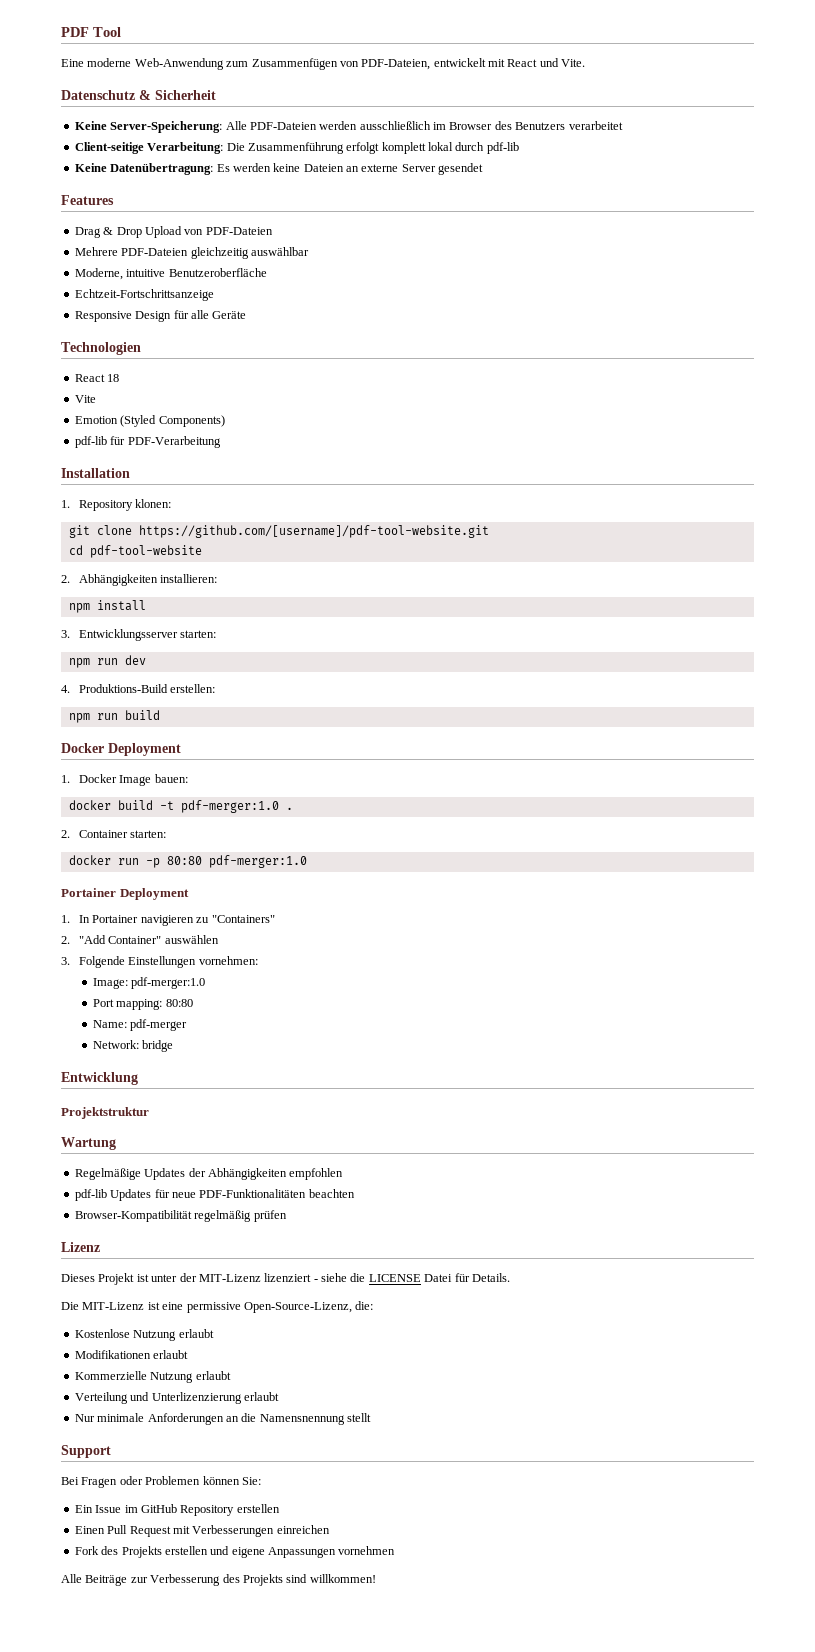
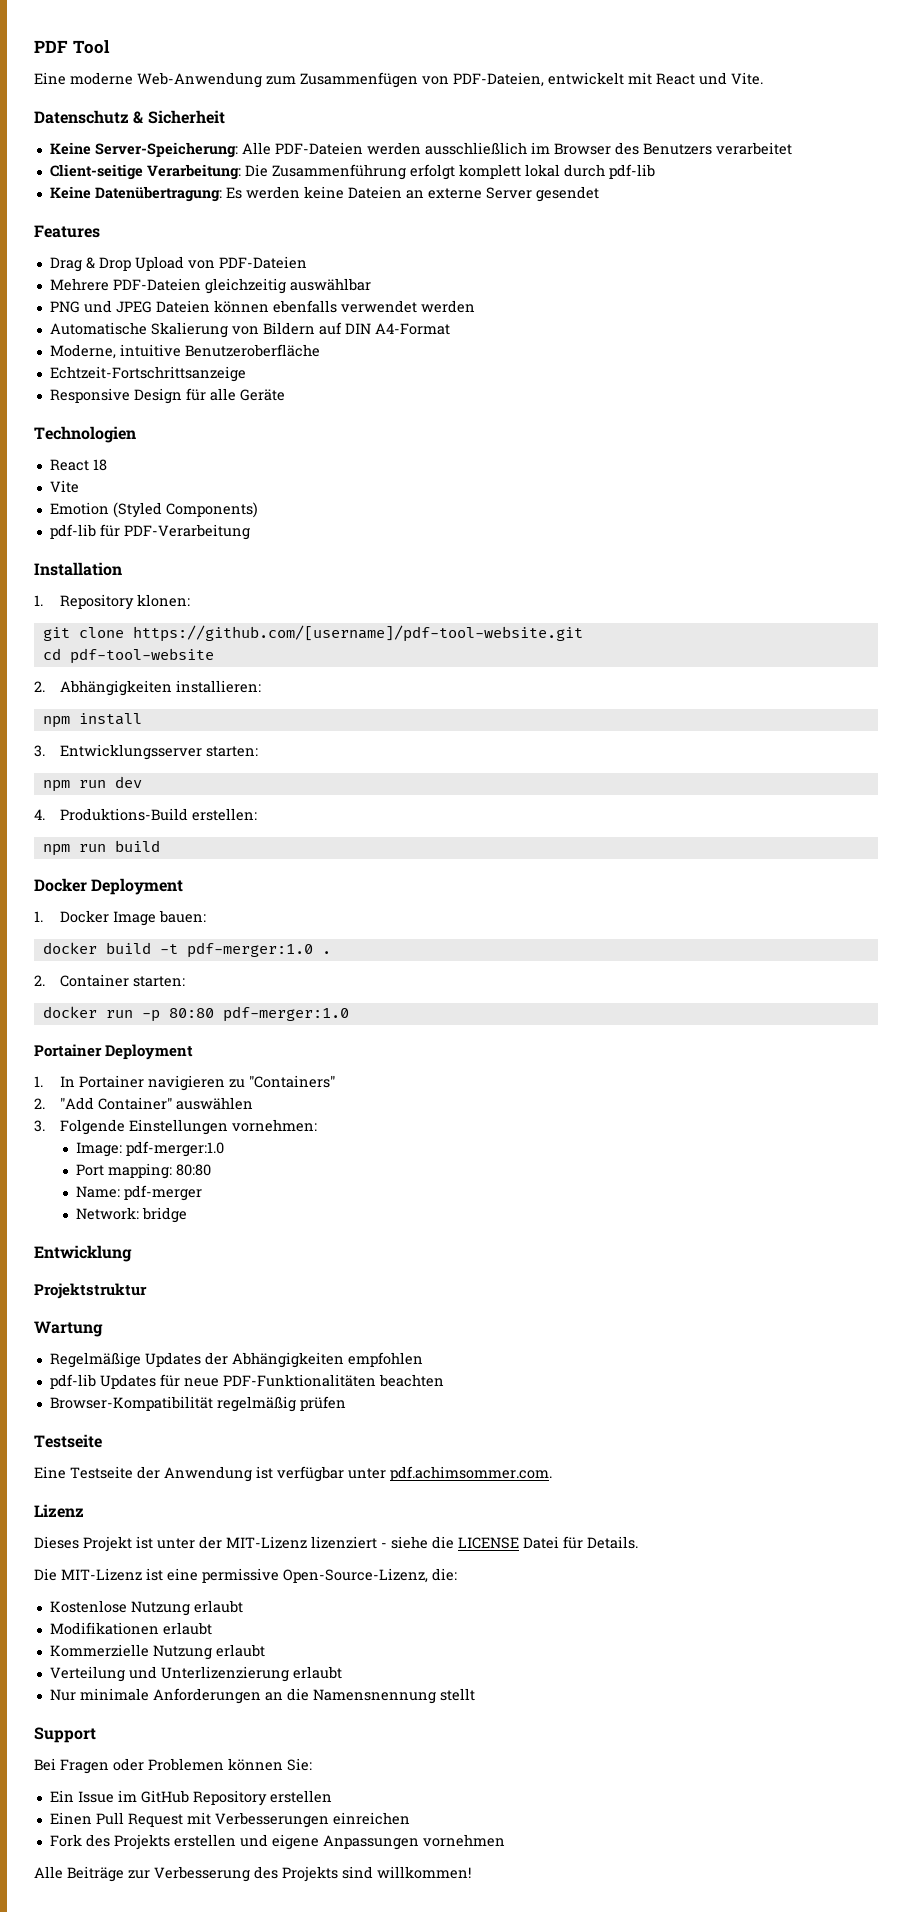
+ PNG und JPEG Dateien können ebenfalls verwendet werden
+ Automatische Skalierung von Bildern auf DIN A4-Format
  Browser-Kompatibilität regelmäßig prüfen
+ Testseite
+ Eine Testseite der Anwendung ist verfügbar unter pdf.achimsommer.com.

